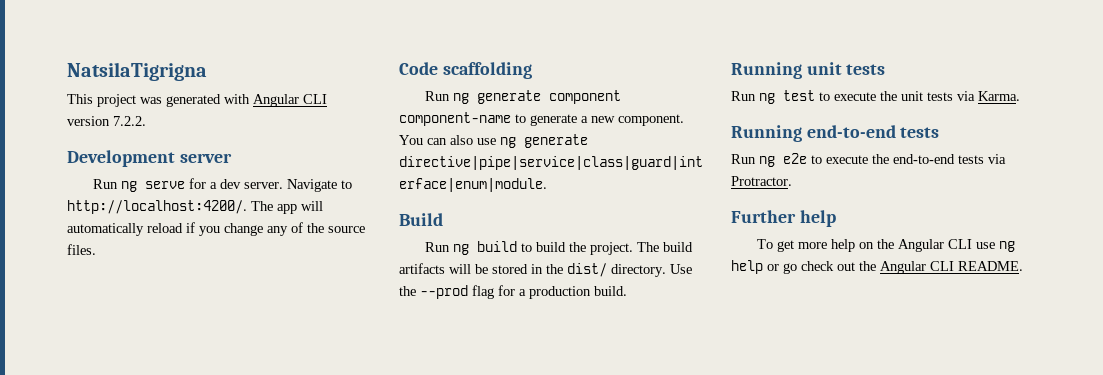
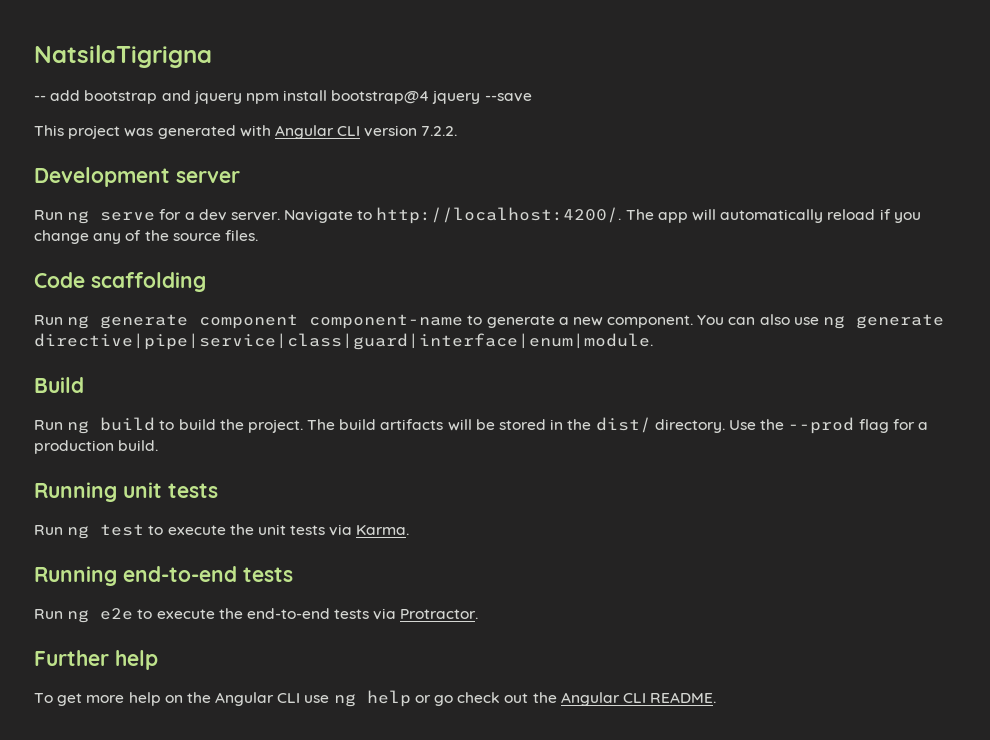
+ -- add bootstrap and jquery npm install bootstrap@4 jquery --save

